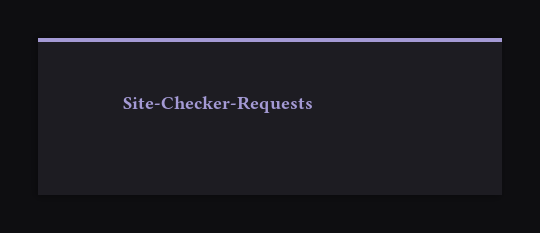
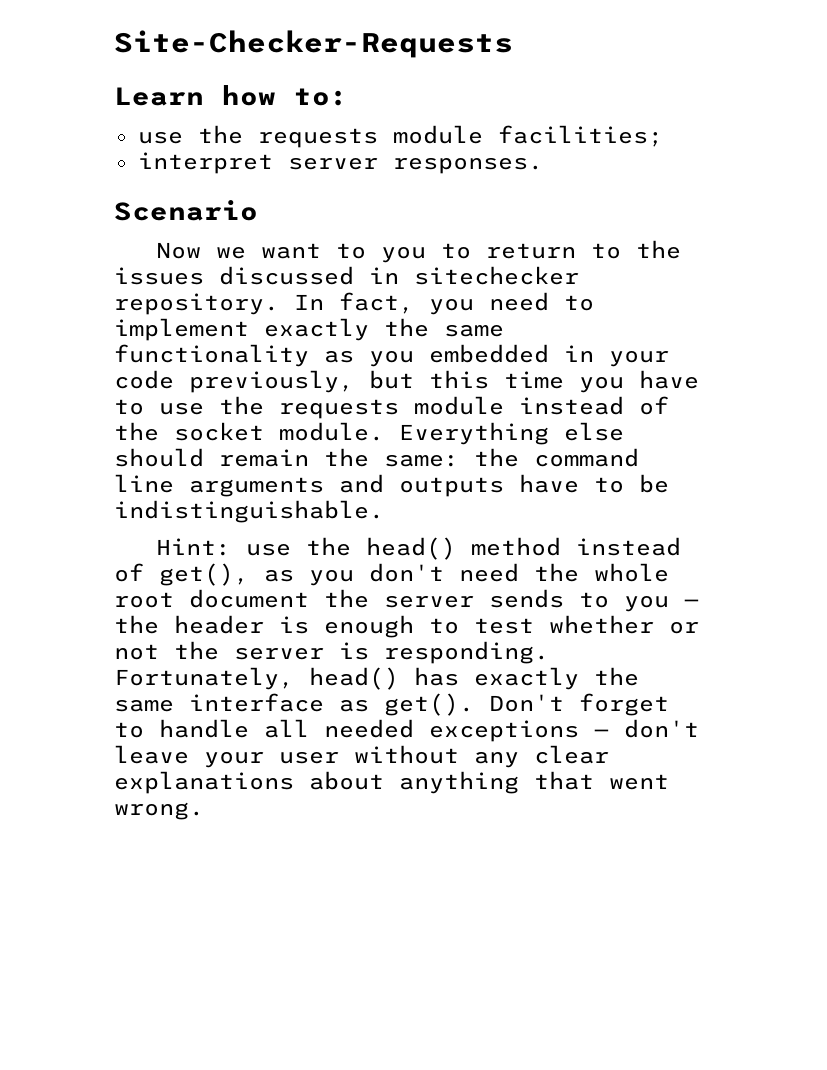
+ Learn how to:
+ use the requests module facilities;
+ interpret server responses.
+ Scenario
+ Now we want to you to return to the issues discussed in sitechecker repository. In fact, you need to implement exactly the same functionality as you embedded in your code previously, but this time you have to use the requests module instead of the socket module. Everything else should remain the same: the command line arguments and outputs have to be indistinguishable.
+ Hint: use the head() method instead of get(), as you don't need the whole root document the server sends to you — the header is enough to test whether or not the server is responding. Fortunately, head() has exactly the same interface as get(). Don't forget to handle all needed exceptions — don't leave your user without any clear explanations about anything that went wrong.

